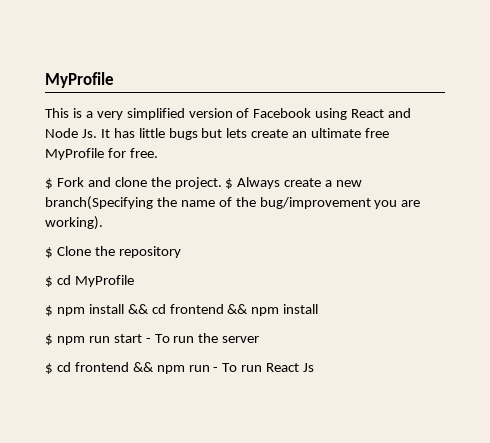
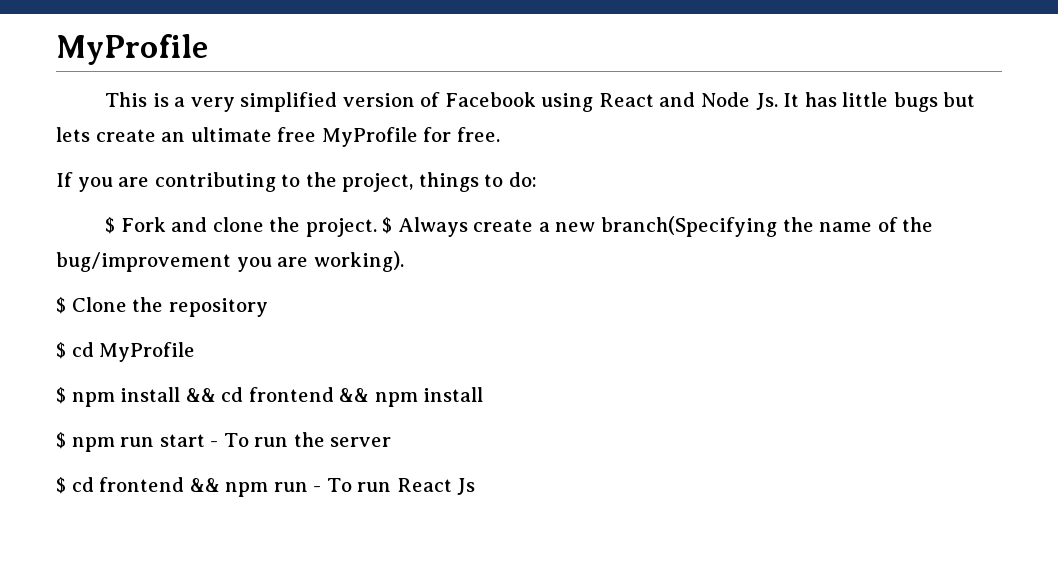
+ If you are contributing to the project, things to do:

